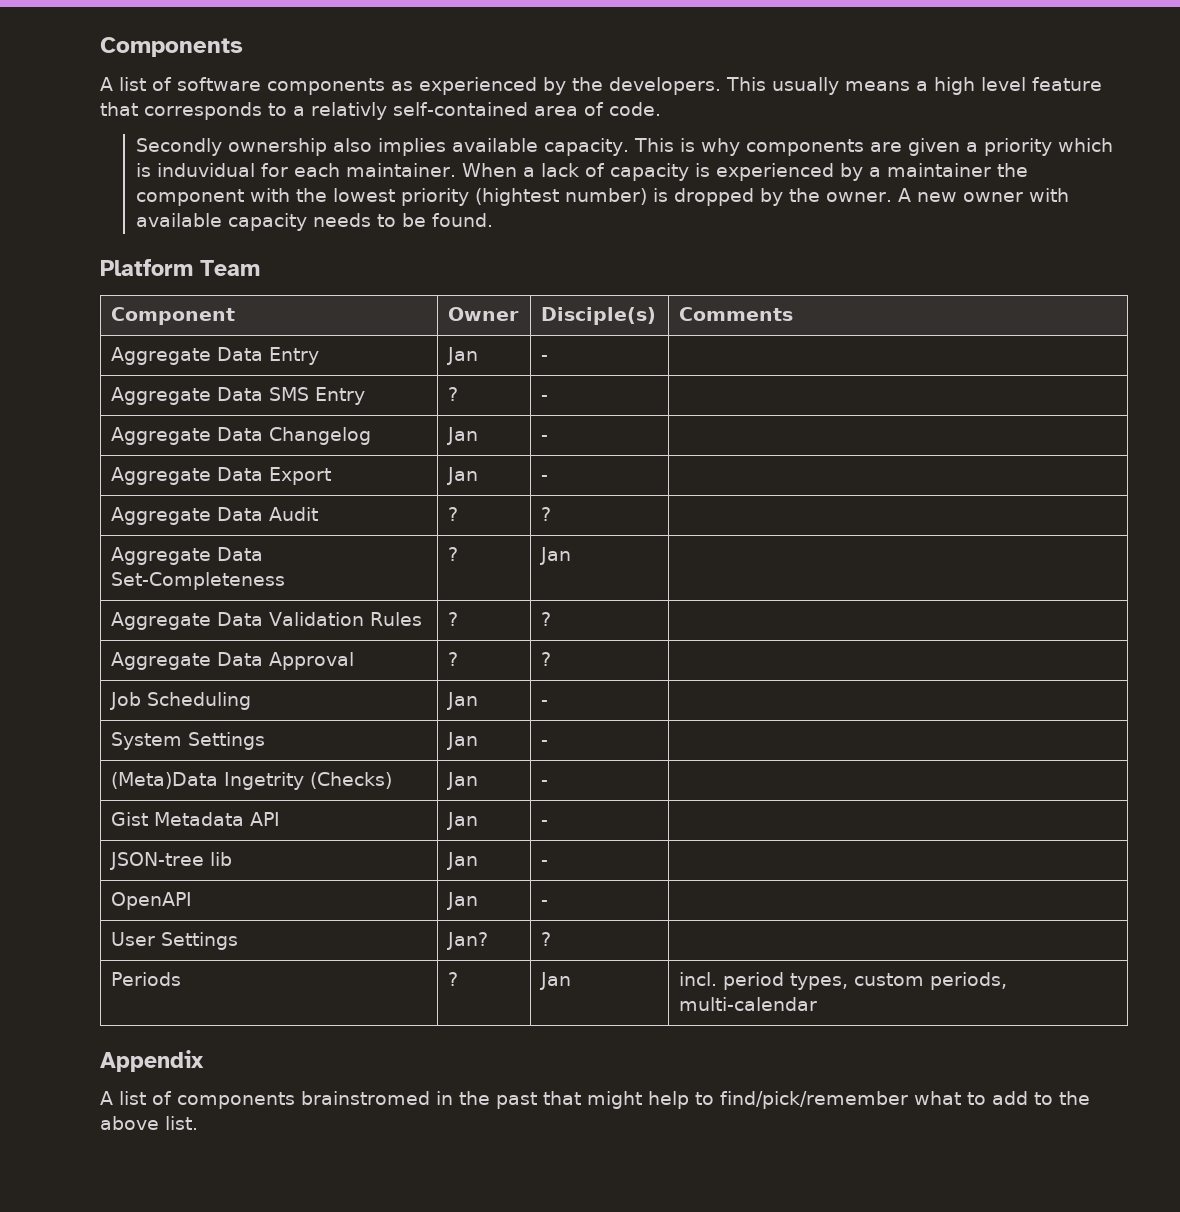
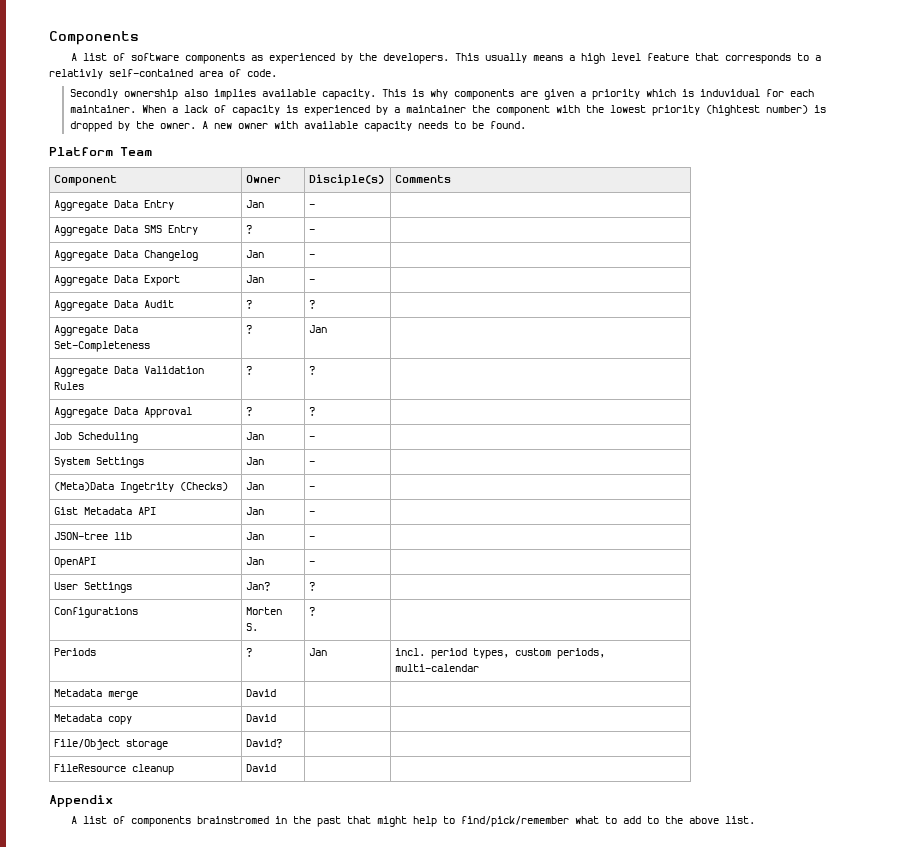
+ Configurations | Morten S. | ? |
+ Metadata merge | David | |
+ Metadata copy | David | |
+ File/Object storage | David? | |
+ FileResource cleanup | David | |

